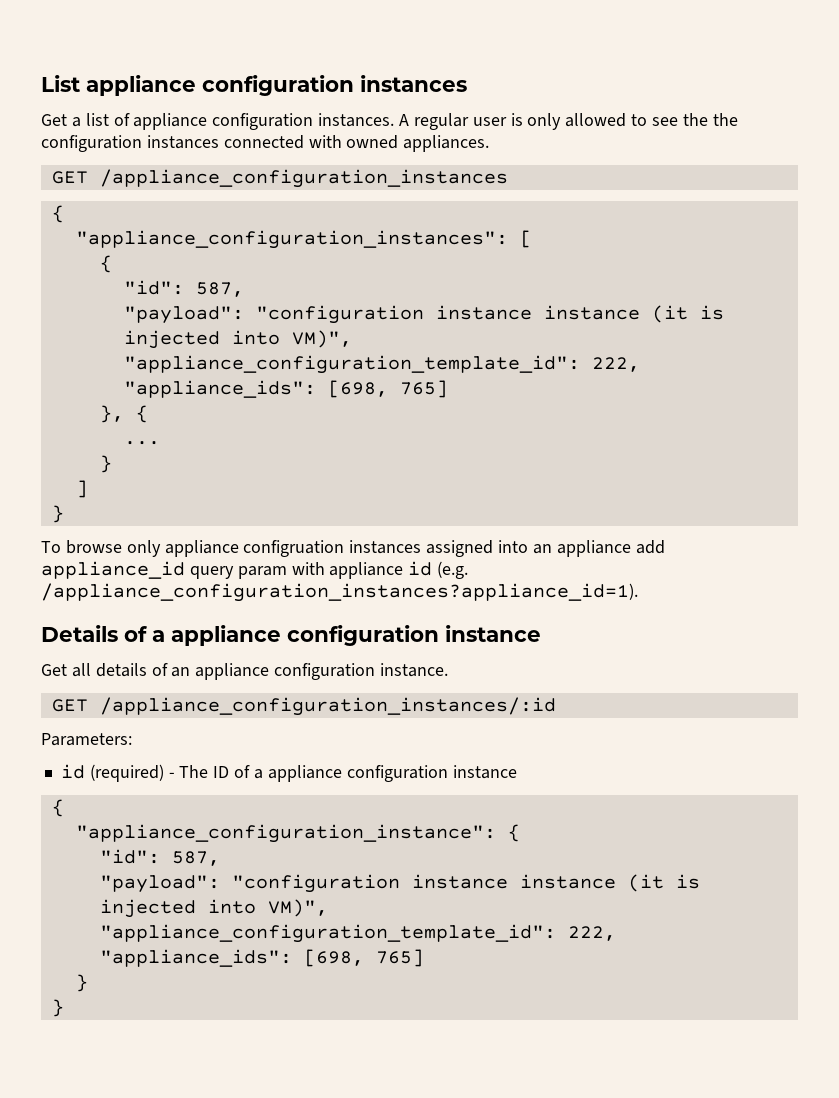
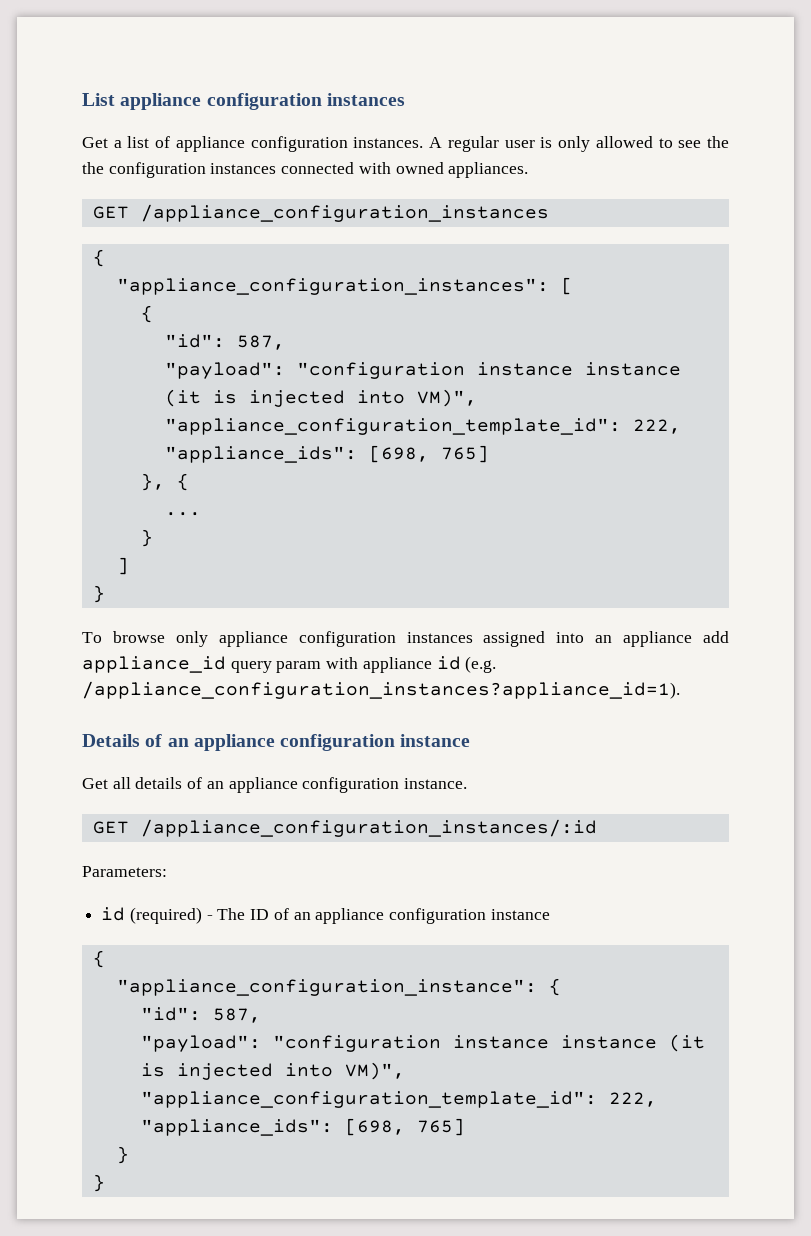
- To browse only appliance configruation instances assigned into an appliance add appliance_id query param with appliance id (e.g. /appliance_configuration_instances?appliance_id=1).
+ To browse only appliance configuration instances assigned into an appliance add appliance_id query param with appliance id (e.g. /appliance_configuration_instances?appliance_id=1).
- Details of a appliance configuration instance
+ Details of an appliance configuration instance
- id (required) - The ID of a appliance configuration instance
+ id (required) - The ID of an appliance configuration instance

